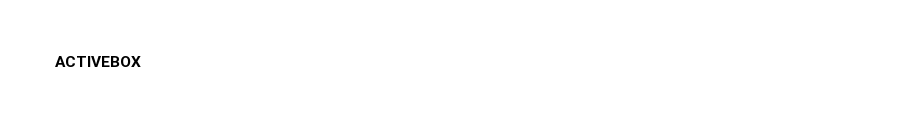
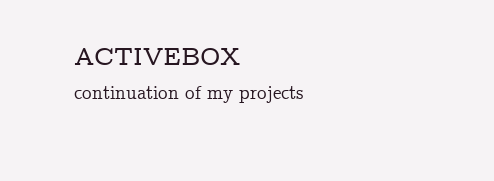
+ continuation of my projects

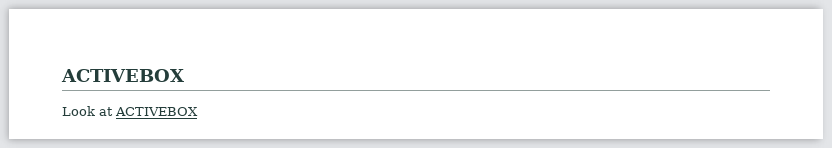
- continuation of my projects
+ Look at ACTIVEBOX

